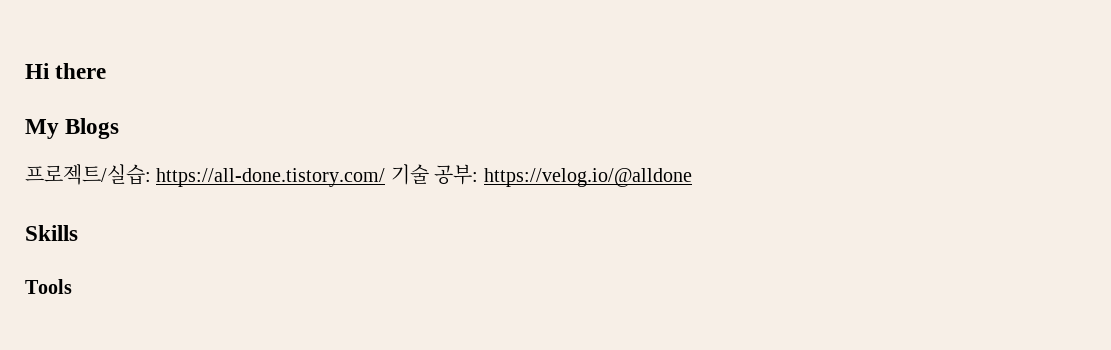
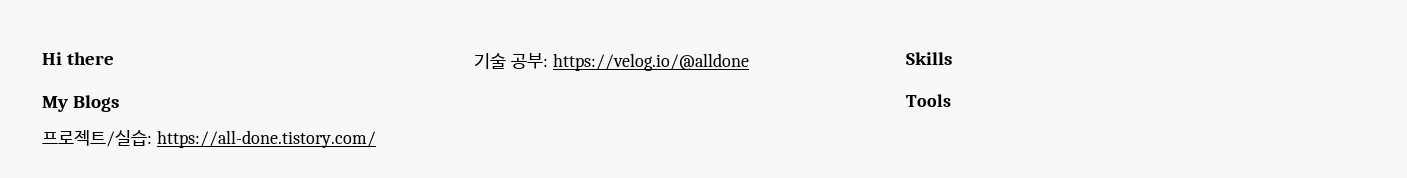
- 프로젝트/실습: https://all-done.tistory.com/ 기술 공부: https://velog.io/@alldone
+ 프로젝트/실습: https://all-done.tistory.com/
+ 기술 공부: https://velog.io/@alldone

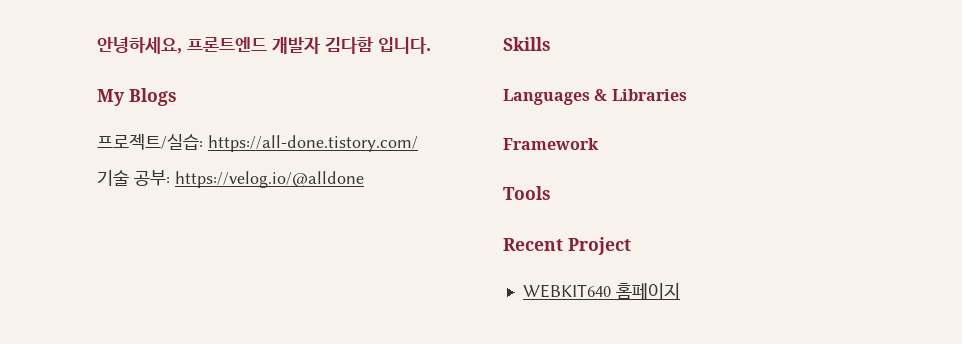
- Hi there
+ 안녕하세요, 프론트엔드 개발자 김다함 입니다.
+ Languages & Libraries
+ Framework
  Tools
+ Recent Project
+ WEBKIT640 홈페이지

